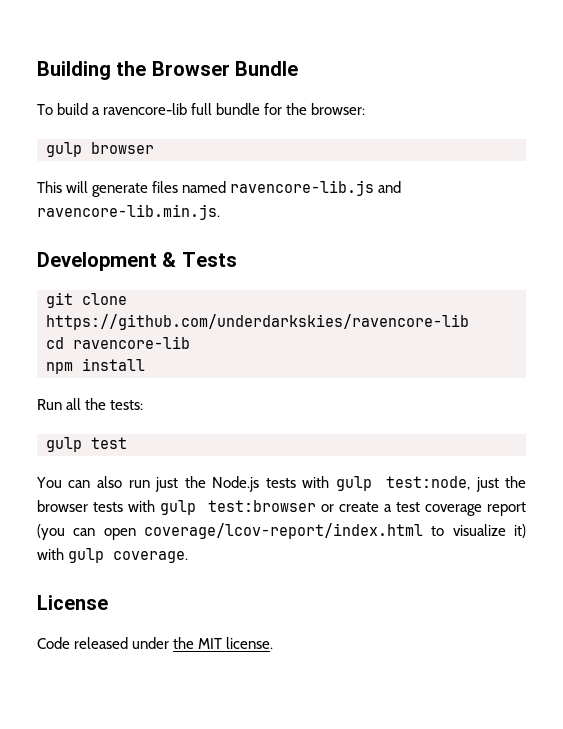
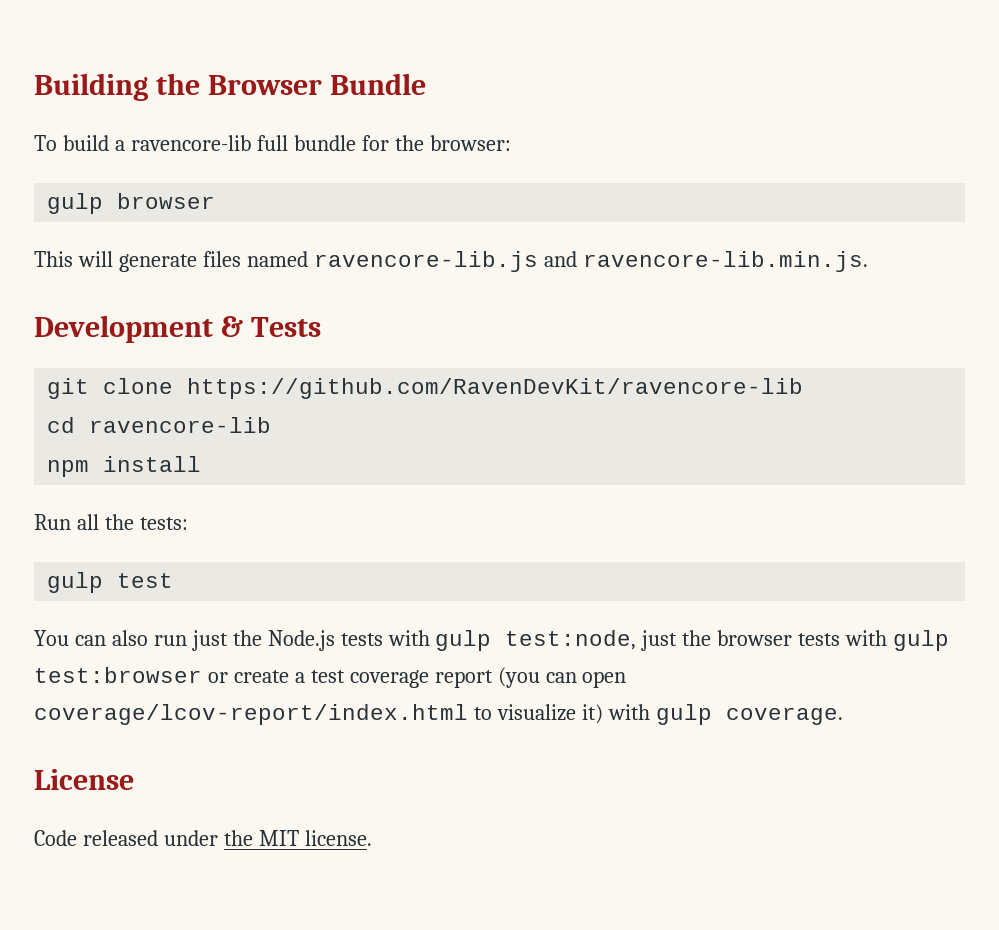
- git clone https://github.com/underdarkskies/ravencore-lib
+ git clone https://github.com/RavenDevKit/ravencore-lib

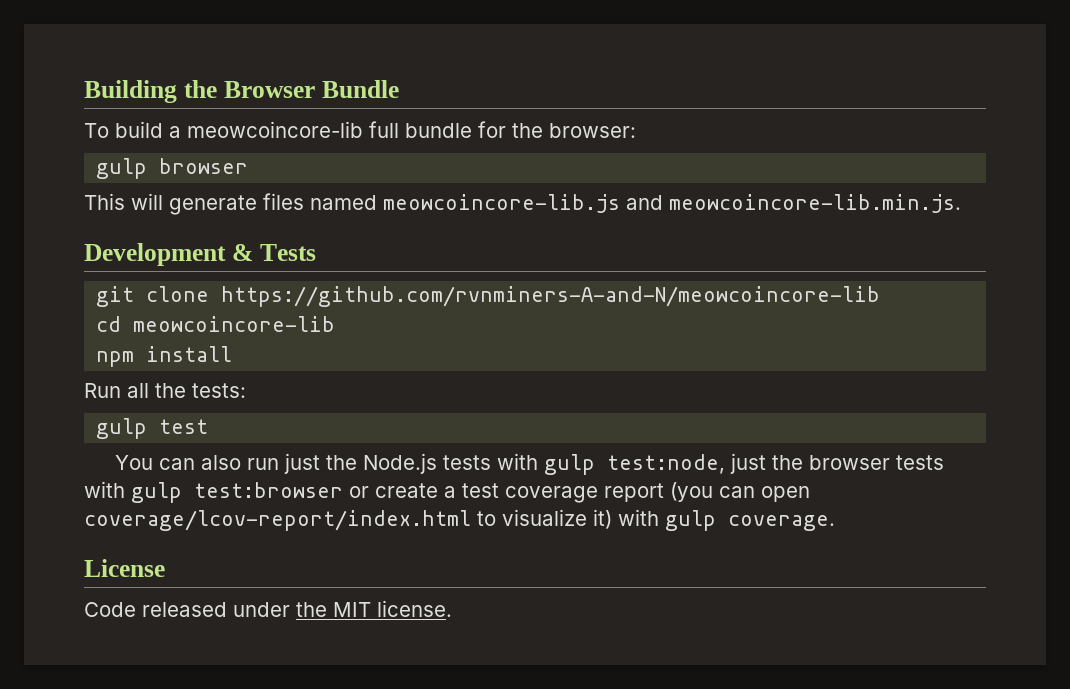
- To build a ravencore-lib full bundle for the browser:
+ To build a meowcoincore-lib full bundle for the browser:
- This will generate files named ravencore-lib.js and ravencore-lib.min.js.
+ This will generate files named meowcoincore-lib.js and meowcoincore-lib.min.js.
- git clone https://github.com/RavenDevKit/ravencore-lib
+ git clone https://github.com/rvnminers-A-and-N/meowcoincore-lib
- cd ravencore-lib
+ cd meowcoincore-lib

